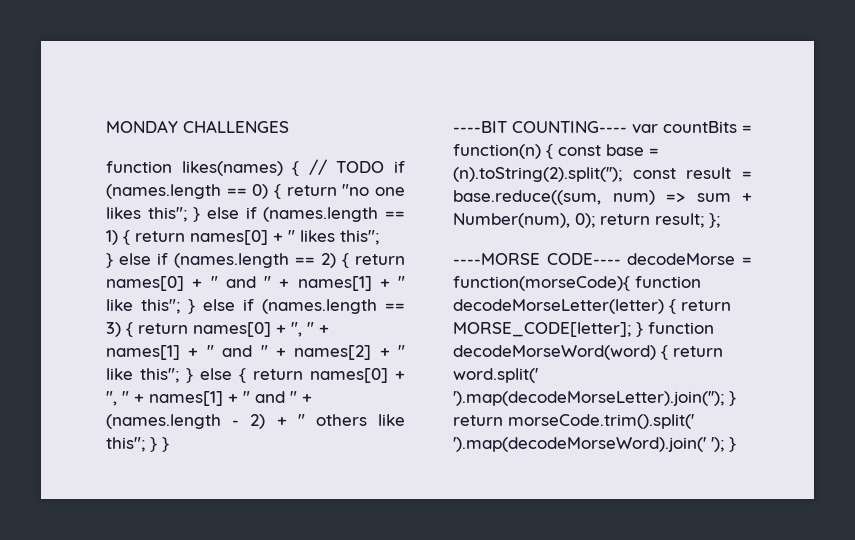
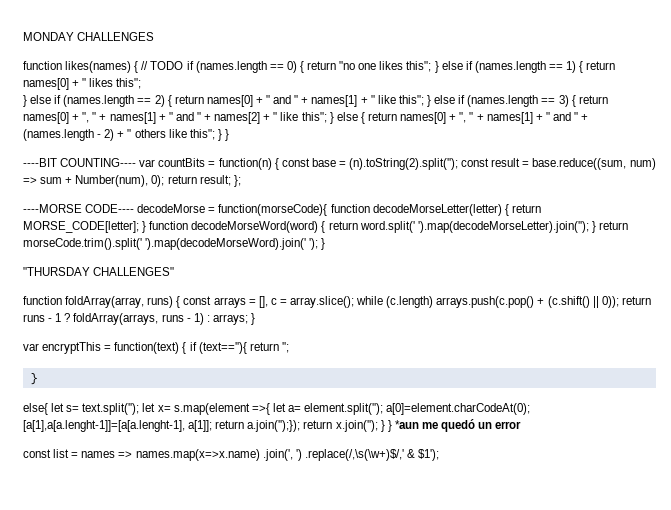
+ "THURSDAY CHALLENGES"
+ function foldArray(array, runs) { const arrays = [], c = array.slice(); while (c.length) arrays.push(c.pop() + (c.shift() || 0)); return runs - 1 ? foldArray(arrays, runs - 1) : arrays; }
+ var encryptThis = function(text) { if (text==''){ return '';
+ }
+ else{ let s= text.split(''); let x= s.map(element =>{ let a= element.split(''); a[0]=element.charCodeAt(0); [a[1],a[a.lenght-1]]=[a[a.lenght-1], a[1]]; return a.join('');}); return x.join(''); } } *aun me quedó un error
+ const list = names => names.map(x=>x.name) .join(', ') .replace(/,\s(\w+)$/,' & $1');

